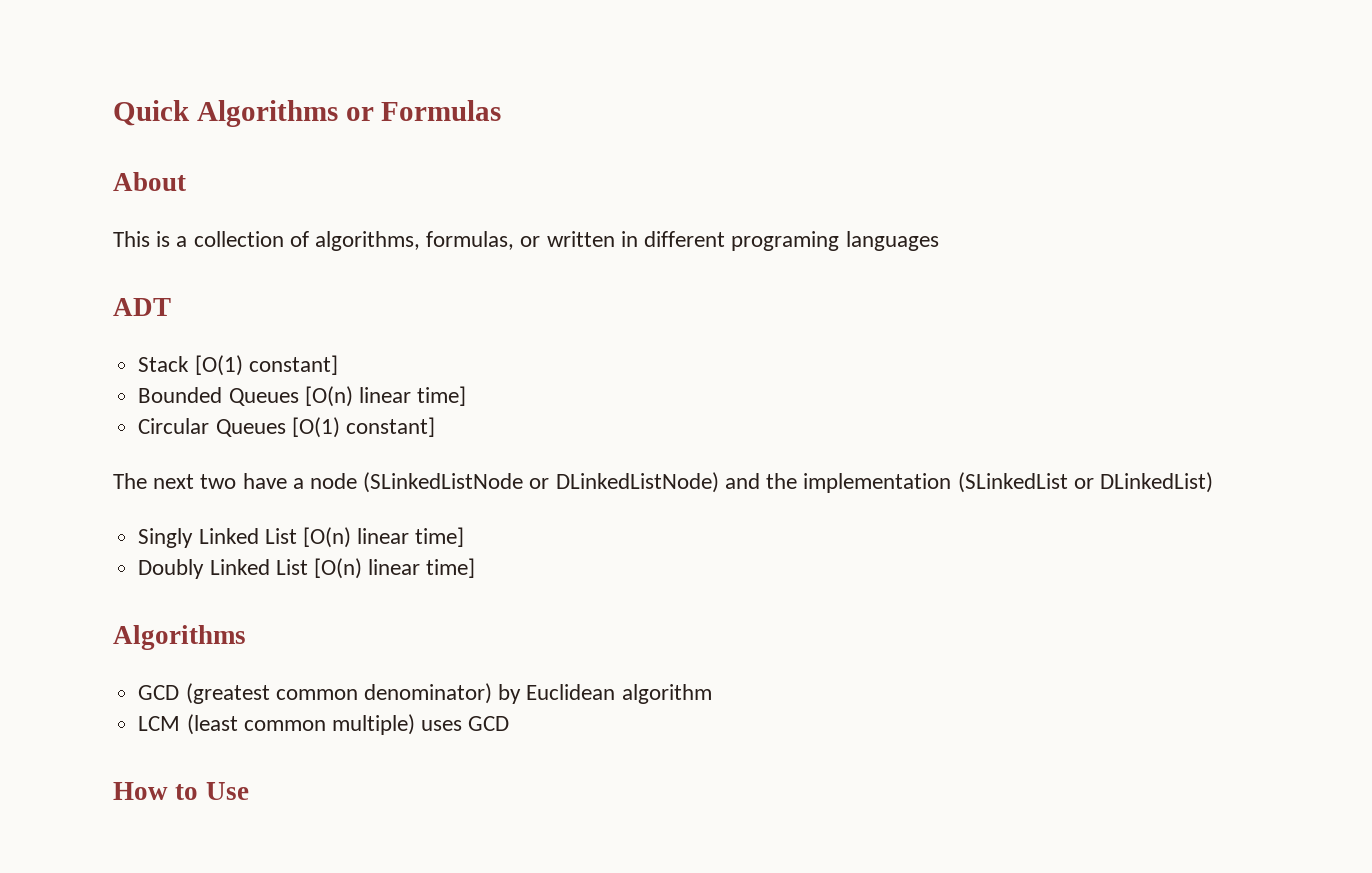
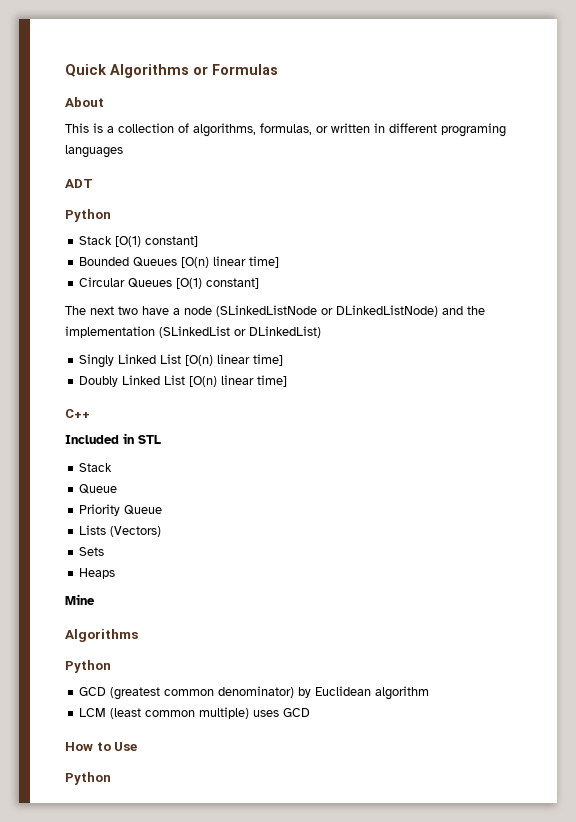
  ADT
+ Python
  Doubly Linked List [O(n) linear time]
+ C++
+ Included in STL
+ Stack
+ Queue
+ Priority Queue
+ Lists (Vectors)
+ Sets
+ Heaps
+ Mine
  Algorithms
+ Python
  How to Use
+ Python

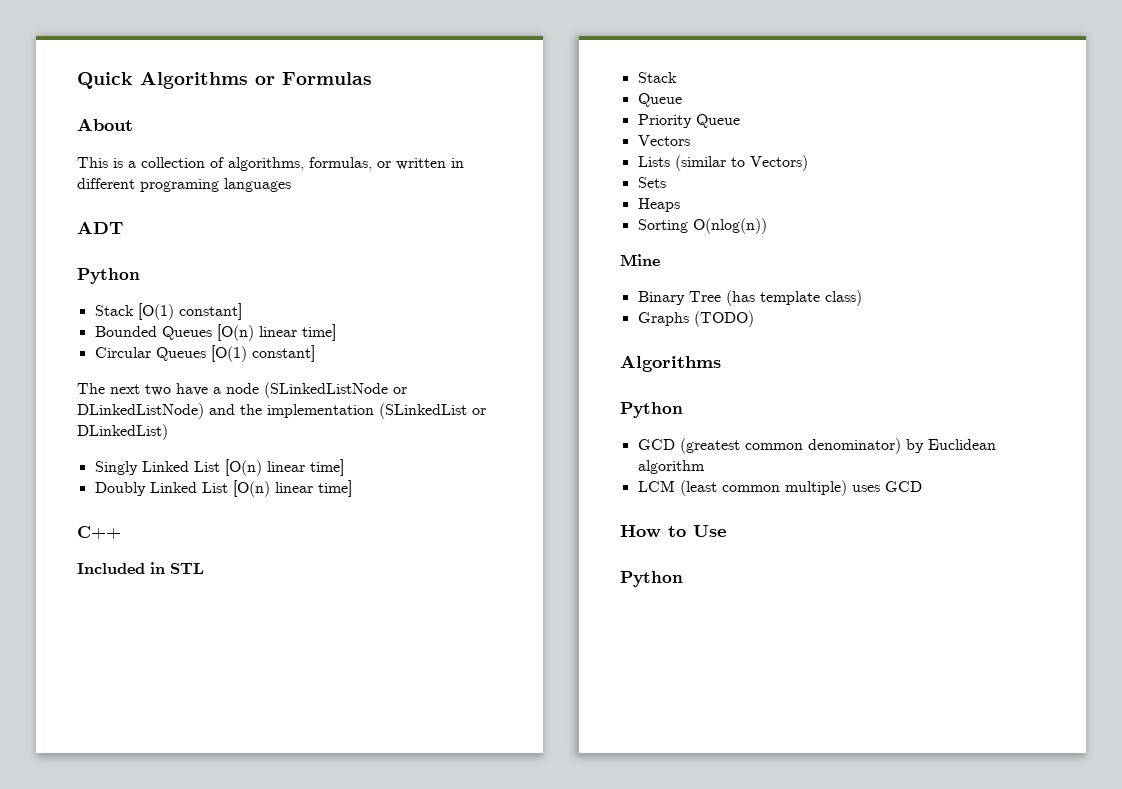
+ Vectors
- Lists (Vectors)
+ Lists (similar to Vectors)
+ Sorting O(nlog(n))
+ Binary Tree (has template class)
+ Graphs (TODO)

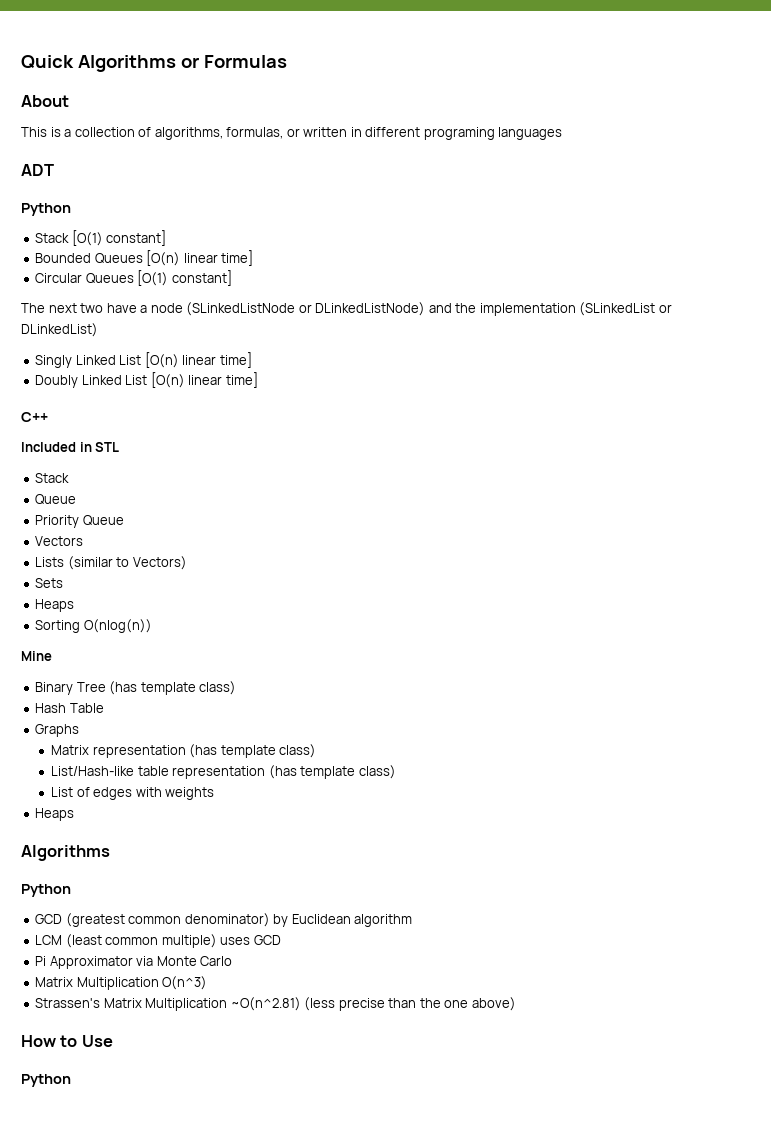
+ Hash Table
- Graphs (TODO)
+ Graphs
+ Matrix representation (has template class)
+ List/Hash-like table representation (has template class)
+ List of edges with weights
+ Heaps
+ Pi Approximator via Monte Carlo
+ Matrix Multiplication O(n^3)
+ Strassen's Matrix Multiplication ~O(n^2.81) (less precise than the one above)

